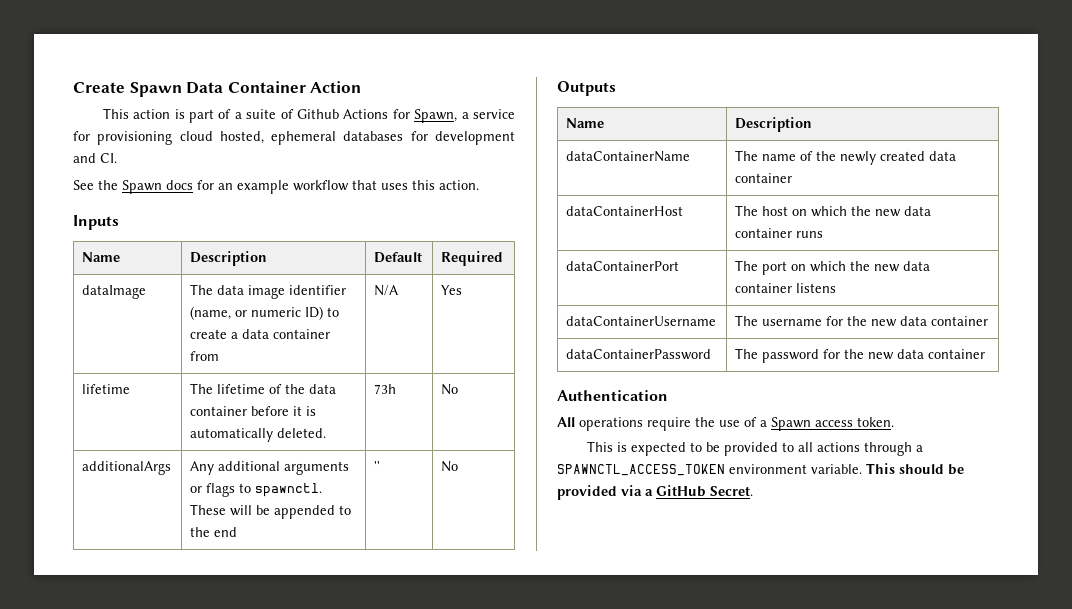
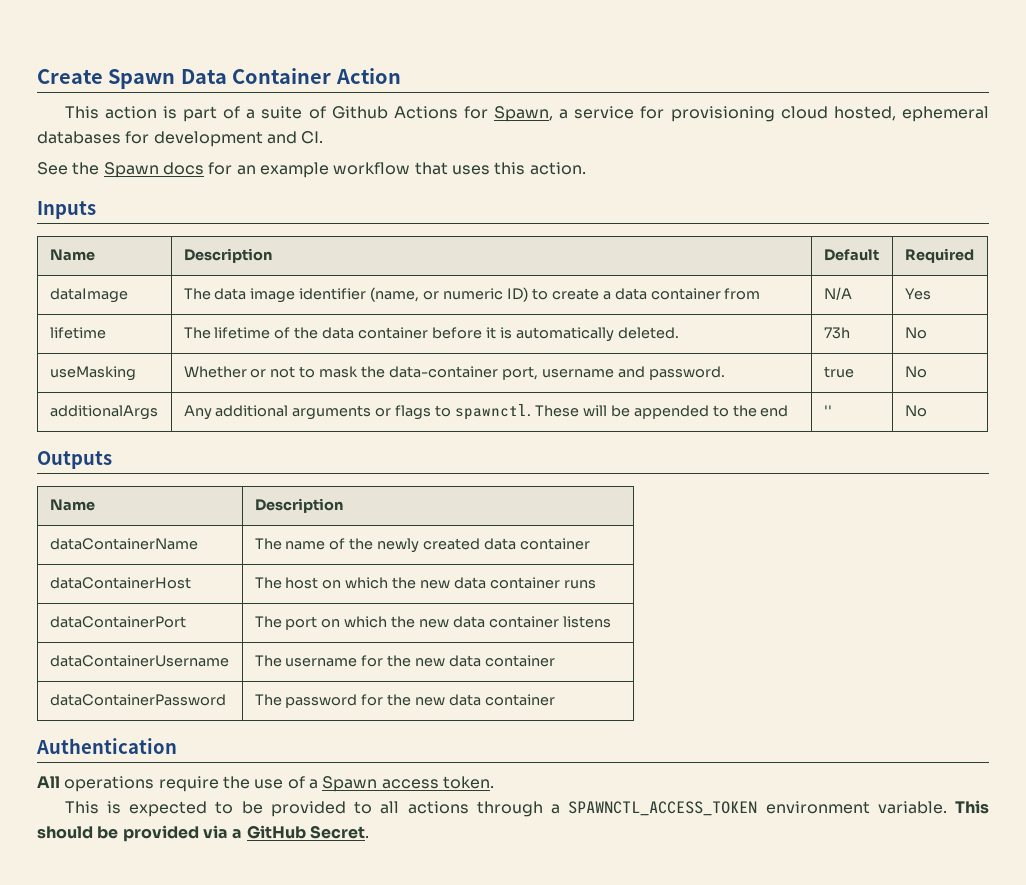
+ useMasking | Whether or not to mask the data-container port, username and password. | true | No

